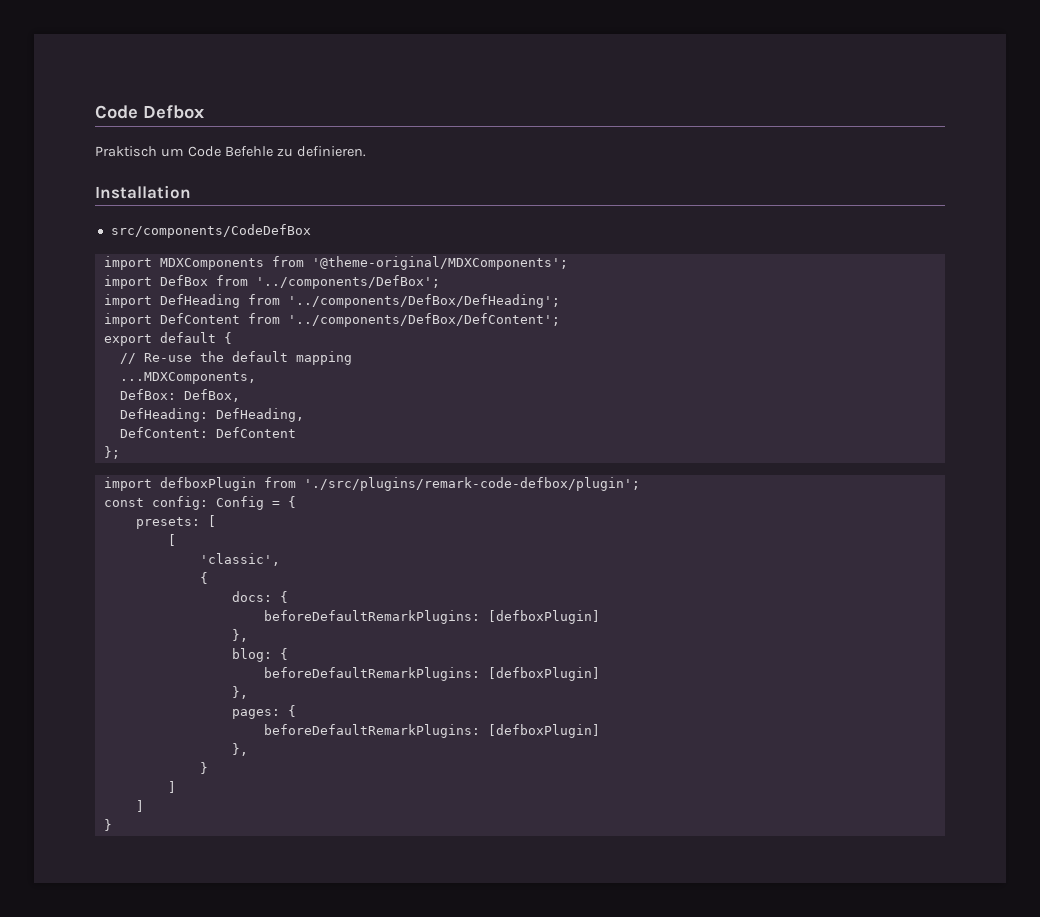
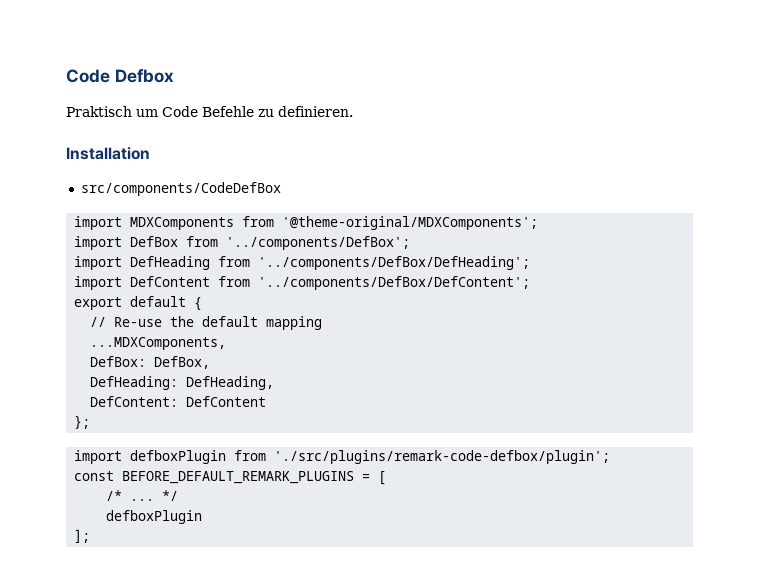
- const config: Config = {
- presets: [
- [
- 'classic',
- {
- docs: {
- beforeDefaultRemarkPlugins: [defboxPlugin]
- },
- blog: {
- beforeDefaultRemarkPlugins: [defboxPlugin]
- },
- pages: {
- beforeDefaultRemarkPlugins: [defboxPlugin]
- },
- }
- ]
- ]
- }
+ const BEFORE_DEFAULT_REMARK_PLUGINS = [
+ /* ... */
+ defboxPlugin
+ ];

